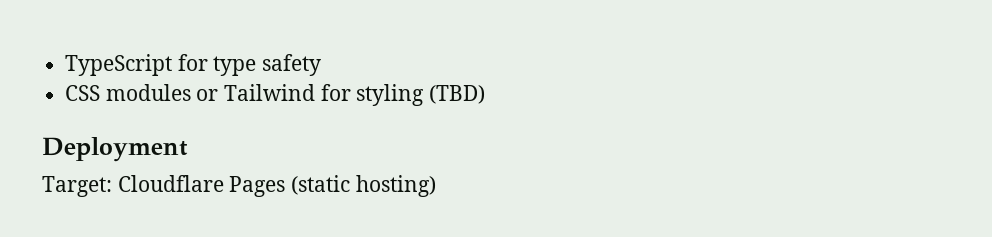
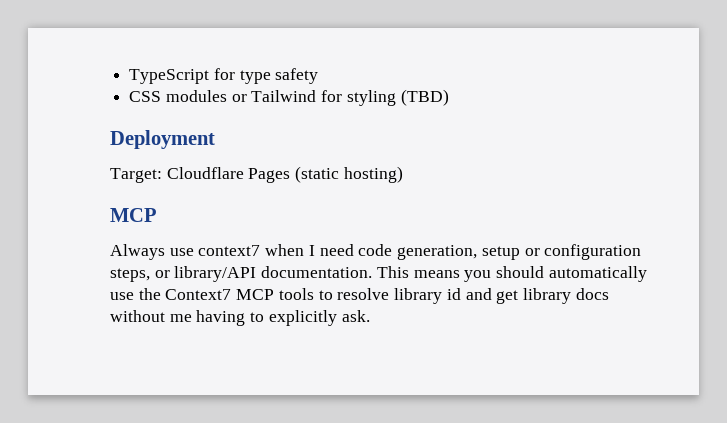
  Target: Cloudflare Pages (static hosting)
+ MCP
+ Always use context7 when I need code generation, setup or configuration steps, or library/API documentation. This means you should automatically use the Context7 MCP tools to resolve library id and get library docs without me having to explicitly ask.

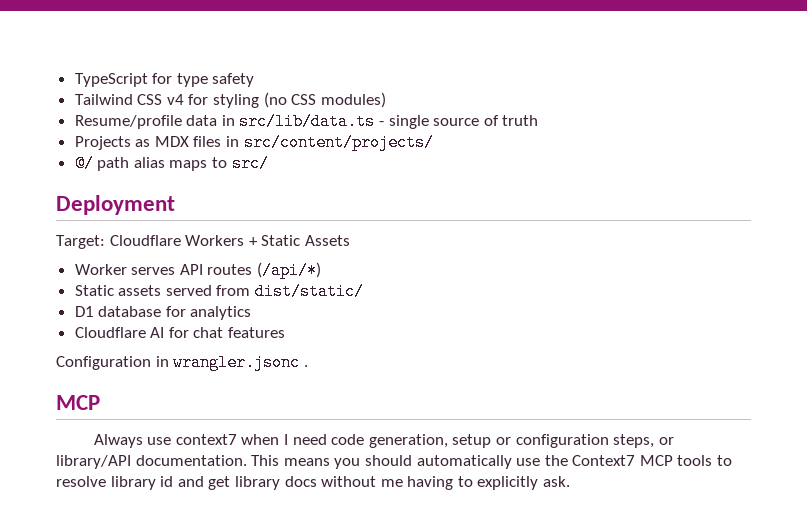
- CSS modules or Tailwind for styling (TBD)
+ Tailwind CSS v4 for styling (no CSS modules)
+ Resume/profile data in src/lib/data.ts - single source of truth
+ Projects as MDX files in src/content/projects/
+ @/ path alias maps to src/
  Deployment
- Target: Cloudflare Pages (static hosting)
+ Target: Cloudflare Workers + Static Assets
+ Worker serves API routes (/api/*)
+ Static assets served from dist/static/
+ D1 database for analytics
+ Cloudflare AI for chat features
+ Configuration in wrangler.jsonc .

